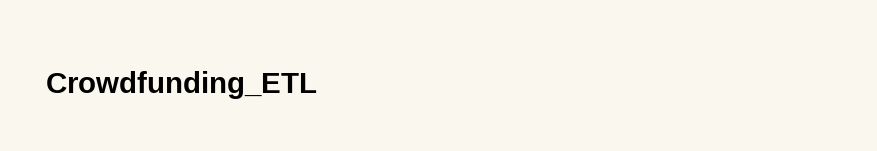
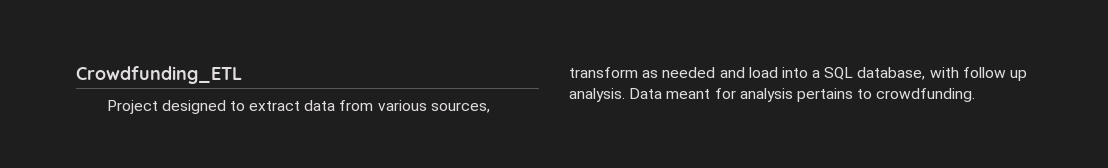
+ Project designed to extract data from various sources, transform as needed and load into a SQL database, with follow up analysis. Data meant for analysis pertains to crowdfunding.

